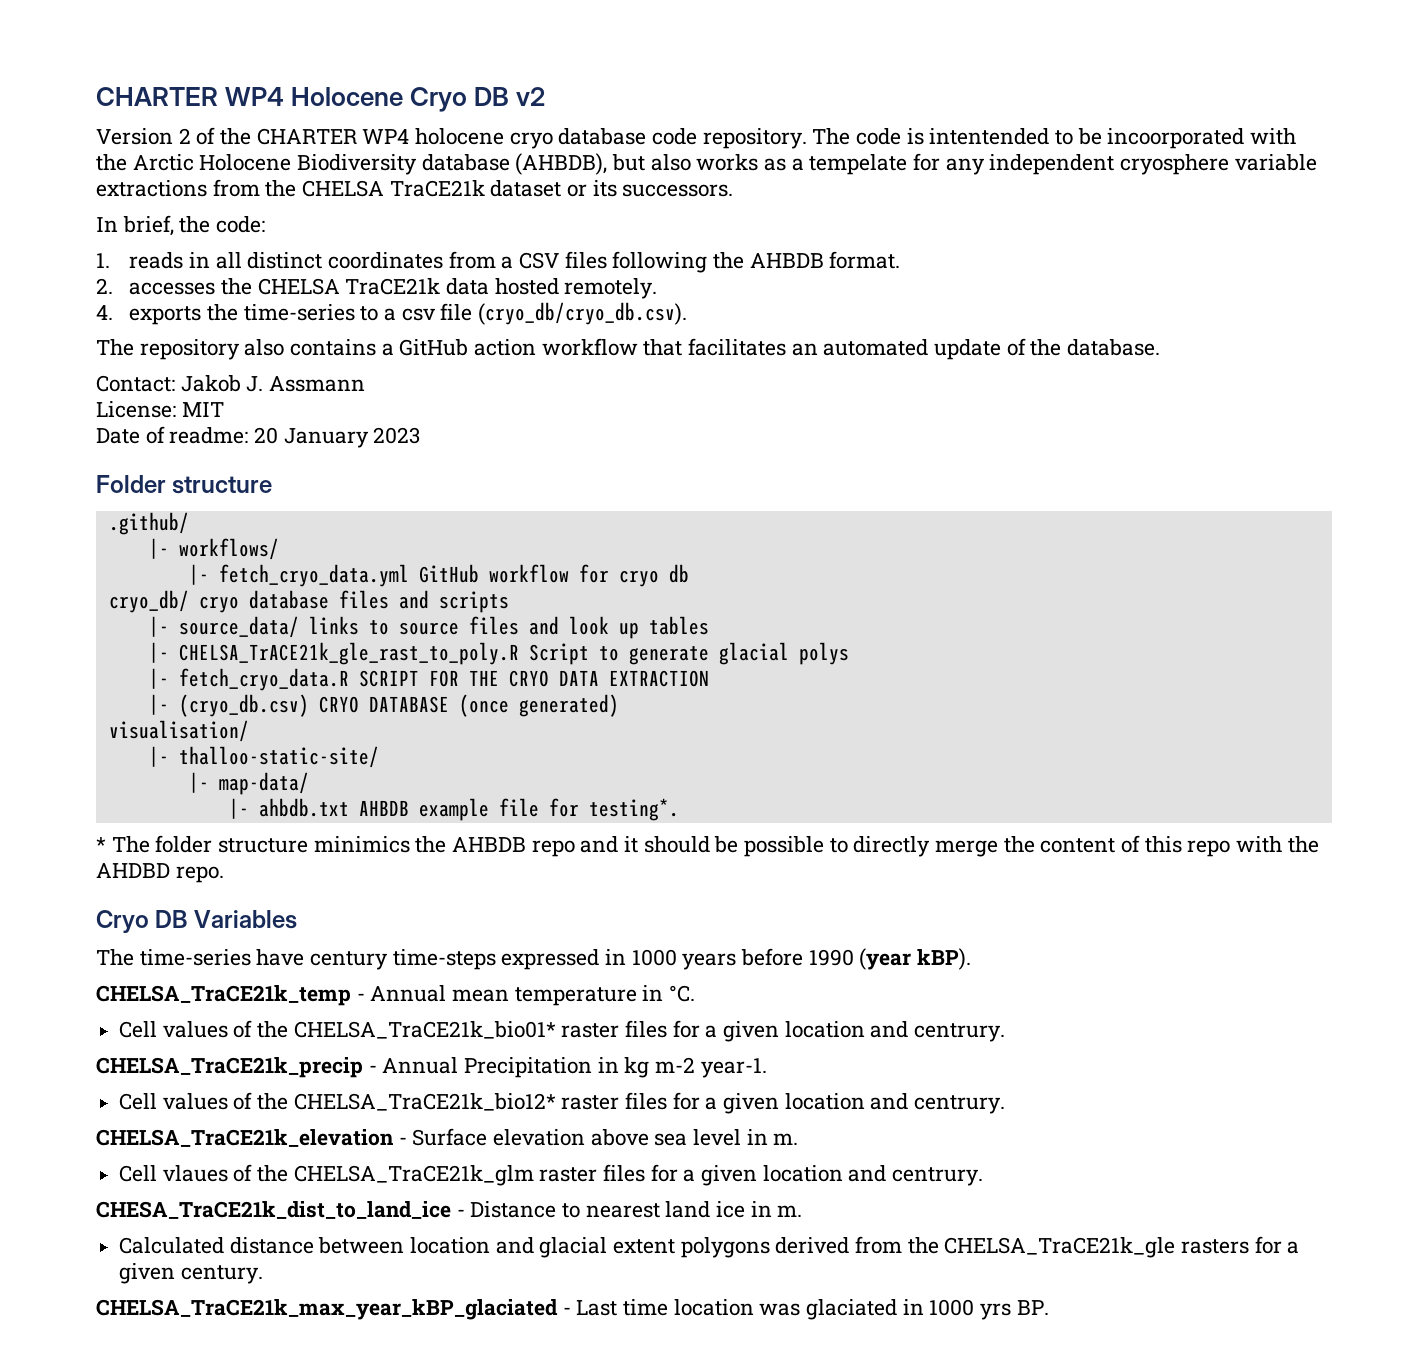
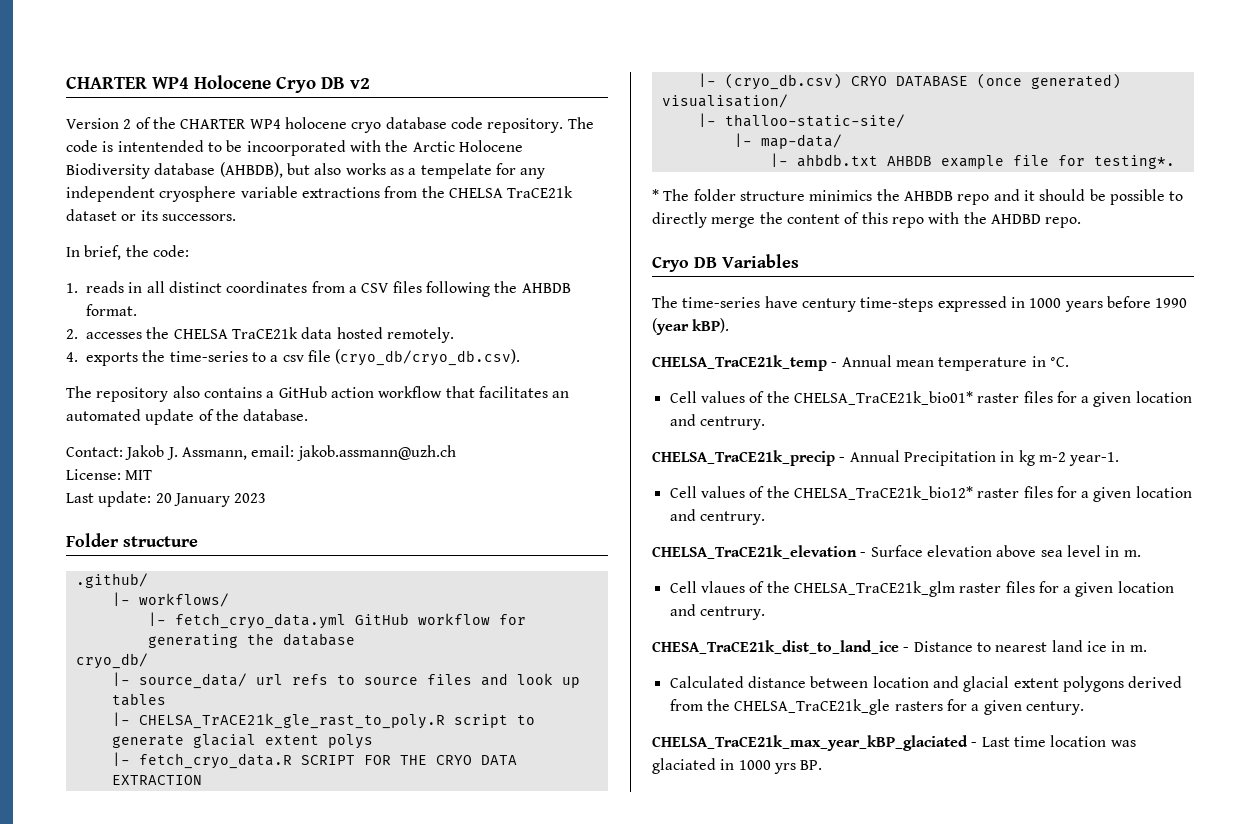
- Contact: Jakob J. Assmann
+ Contact: Jakob J. Assmann, email: jakob.assmann@uzh.ch
- Date of readme: 20 January 2023
+ Last update: 20 January 2023
- |- fetch_cryo_data.yml GitHub workflow for cryo db
- cryo_db/ cryo database files and scripts
+ |- fetch_cryo_data.yml GitHub workflow for generating the database
+ cryo_db/
- |- source_data/ links to source files and look up tables
+ |- source_data/ url refs to source files and look up tables
- |- CHELSA_TrACE21k_gle_rast_to_poly.R Script to generate glacial polys
+ |- CHELSA_TrACE21k_gle_rast_to_poly.R script to generate glacial extent polys

